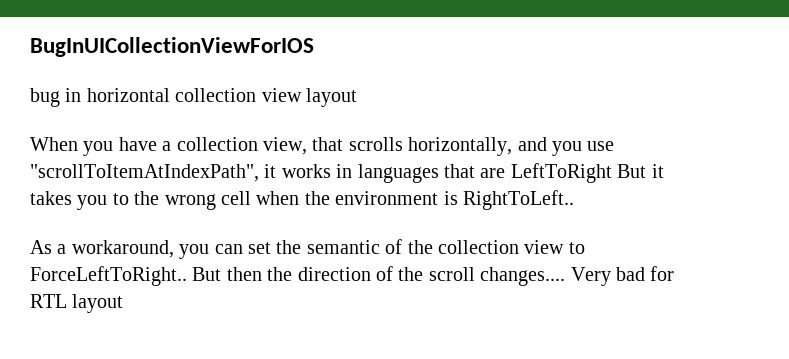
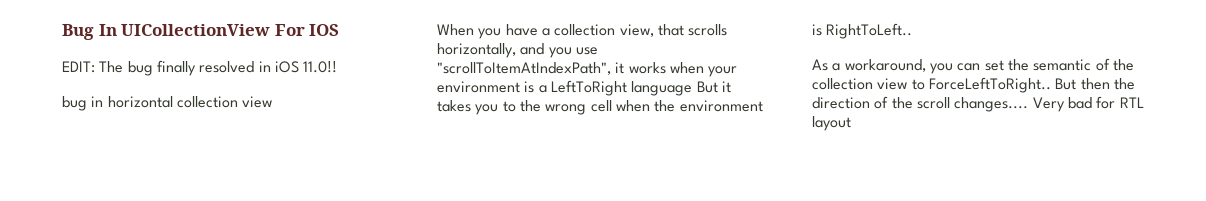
- BugInUICollectionViewForIOS
+ Bug In UICollectionView For IOS
+ EDIT: The bug finally resolved in iOS 11.0!!
- bug in horizontal collection view layout
+ bug in horizontal collection view
- When you have a collection view, that scrolls horizontally, and you use "scrollToItemAtIndexPath", it works in languages that are LeftToRight But it takes you to the wrong cell when the environment is RightToLeft..
+ When you have a collection view, that scrolls horizontally, and you use "scrollToItemAtIndexPath", it works when your environment is a LeftToRight language But it takes you to the wrong cell when the environment is RightToLeft..

